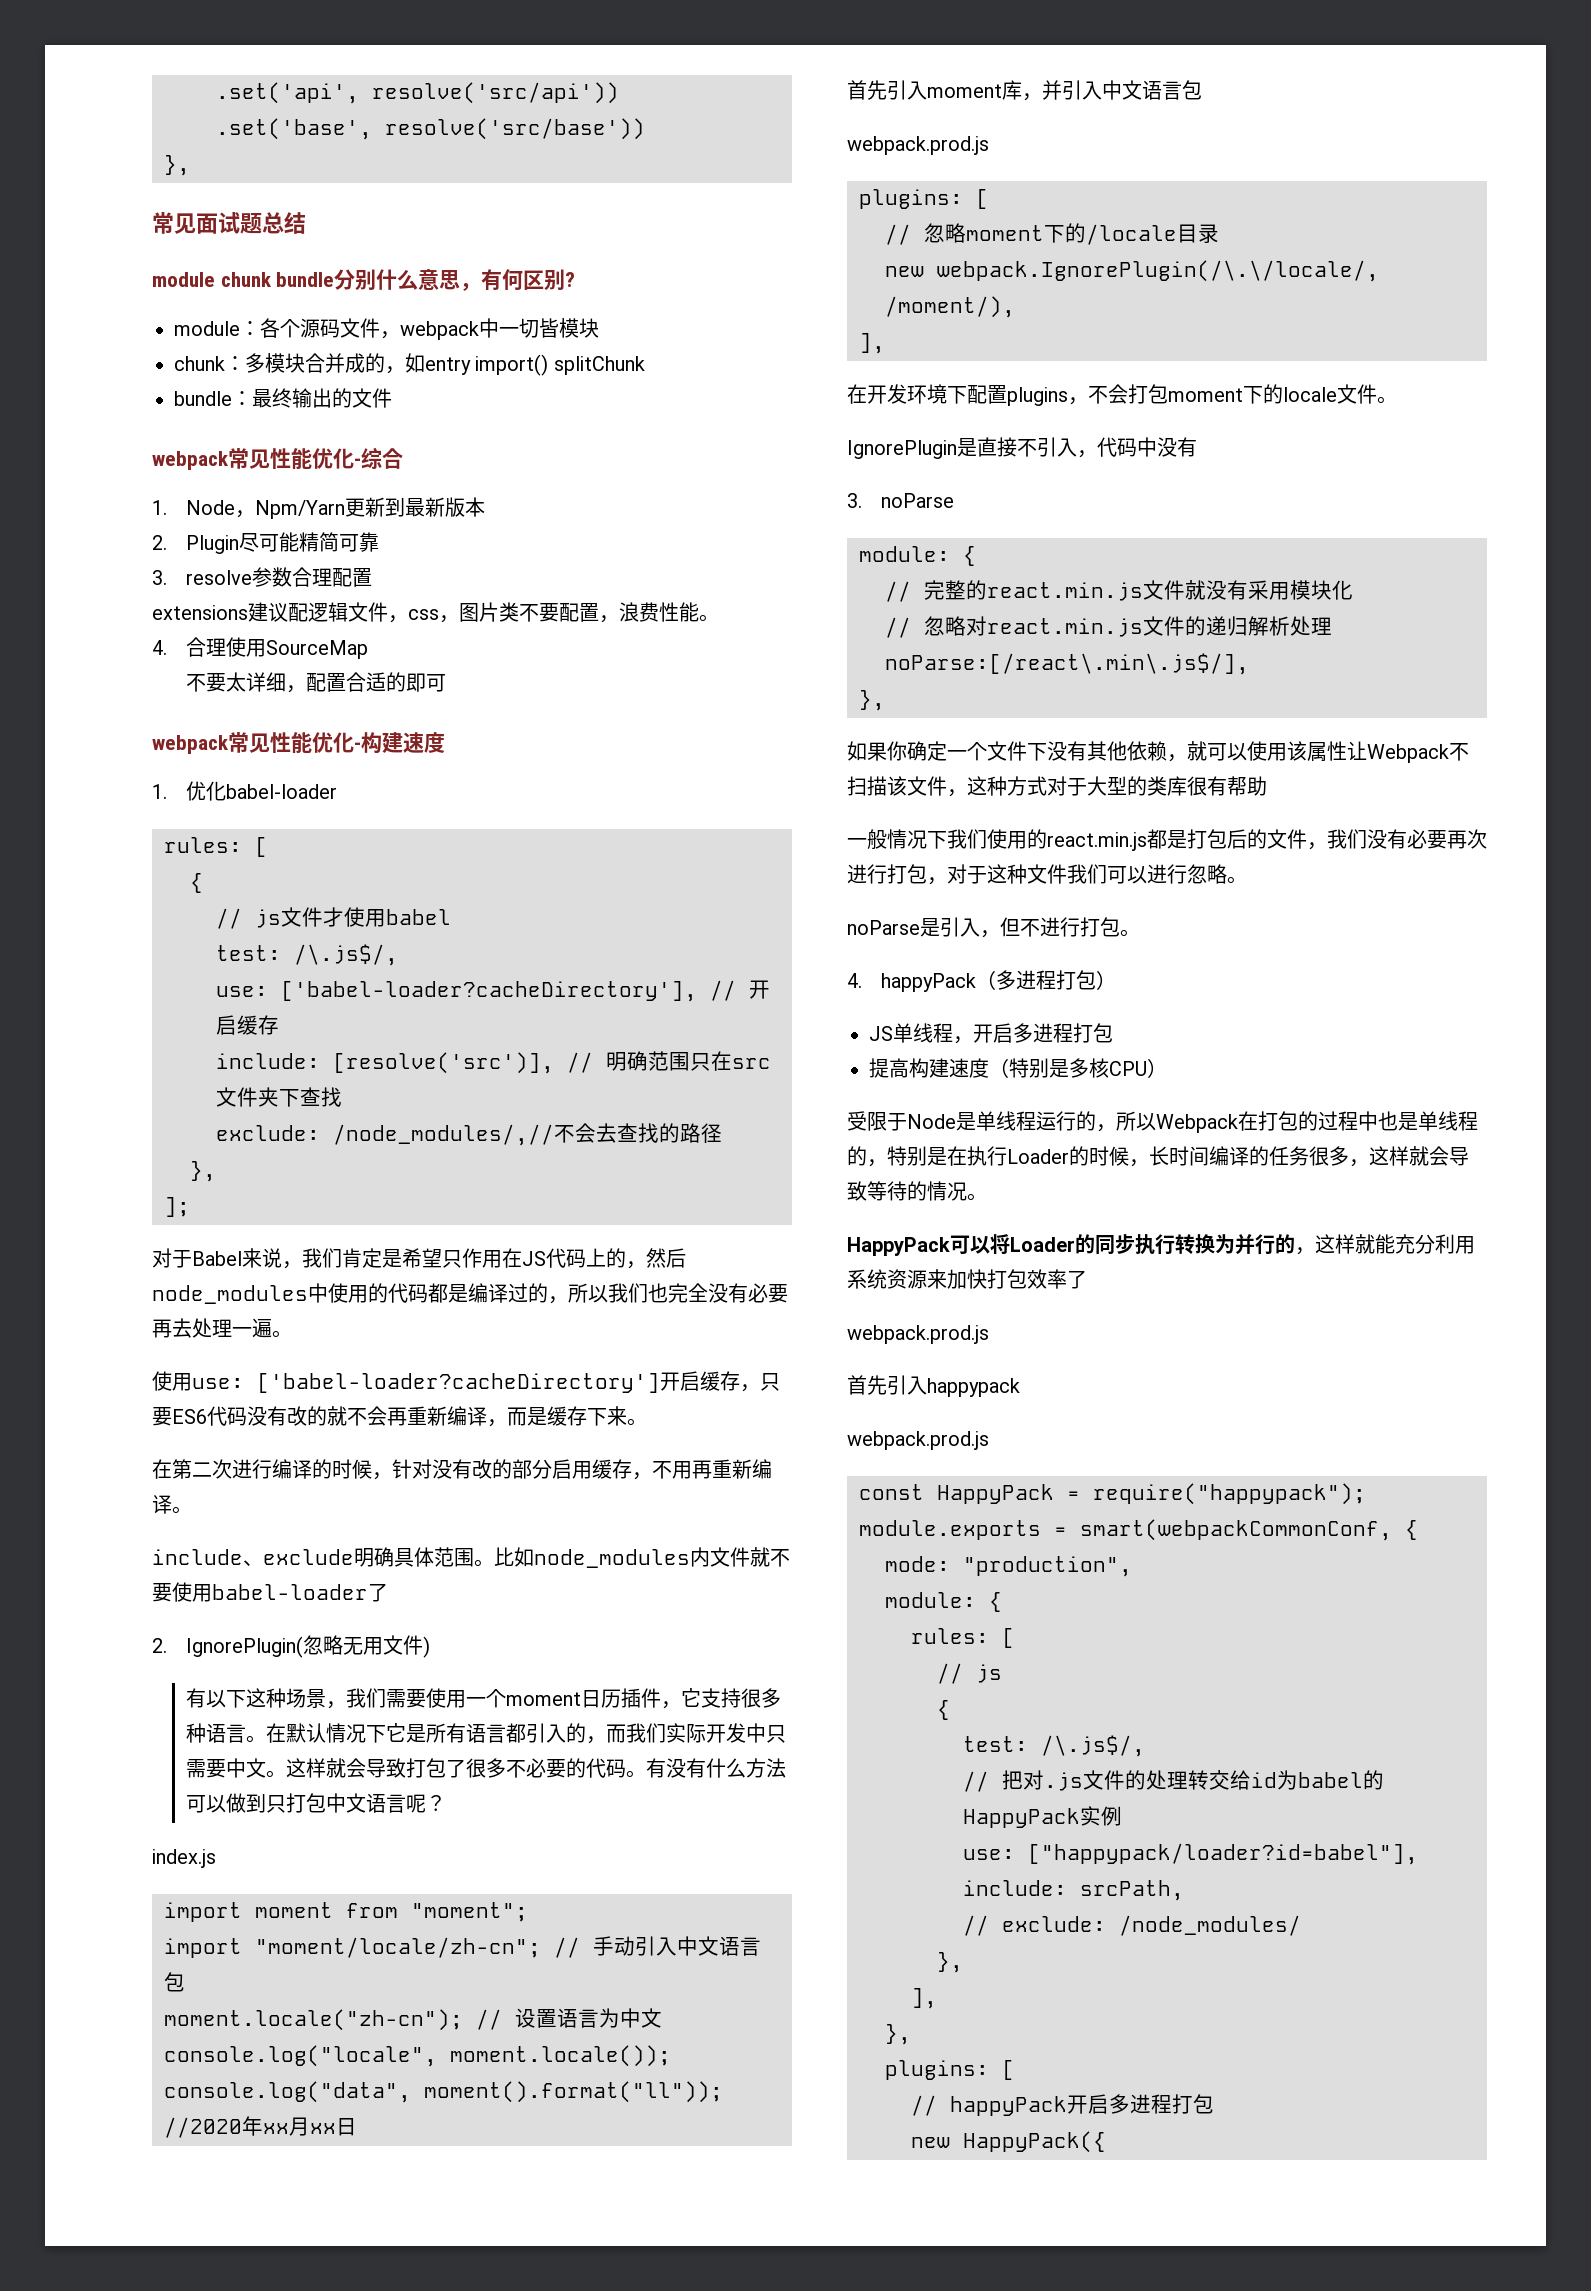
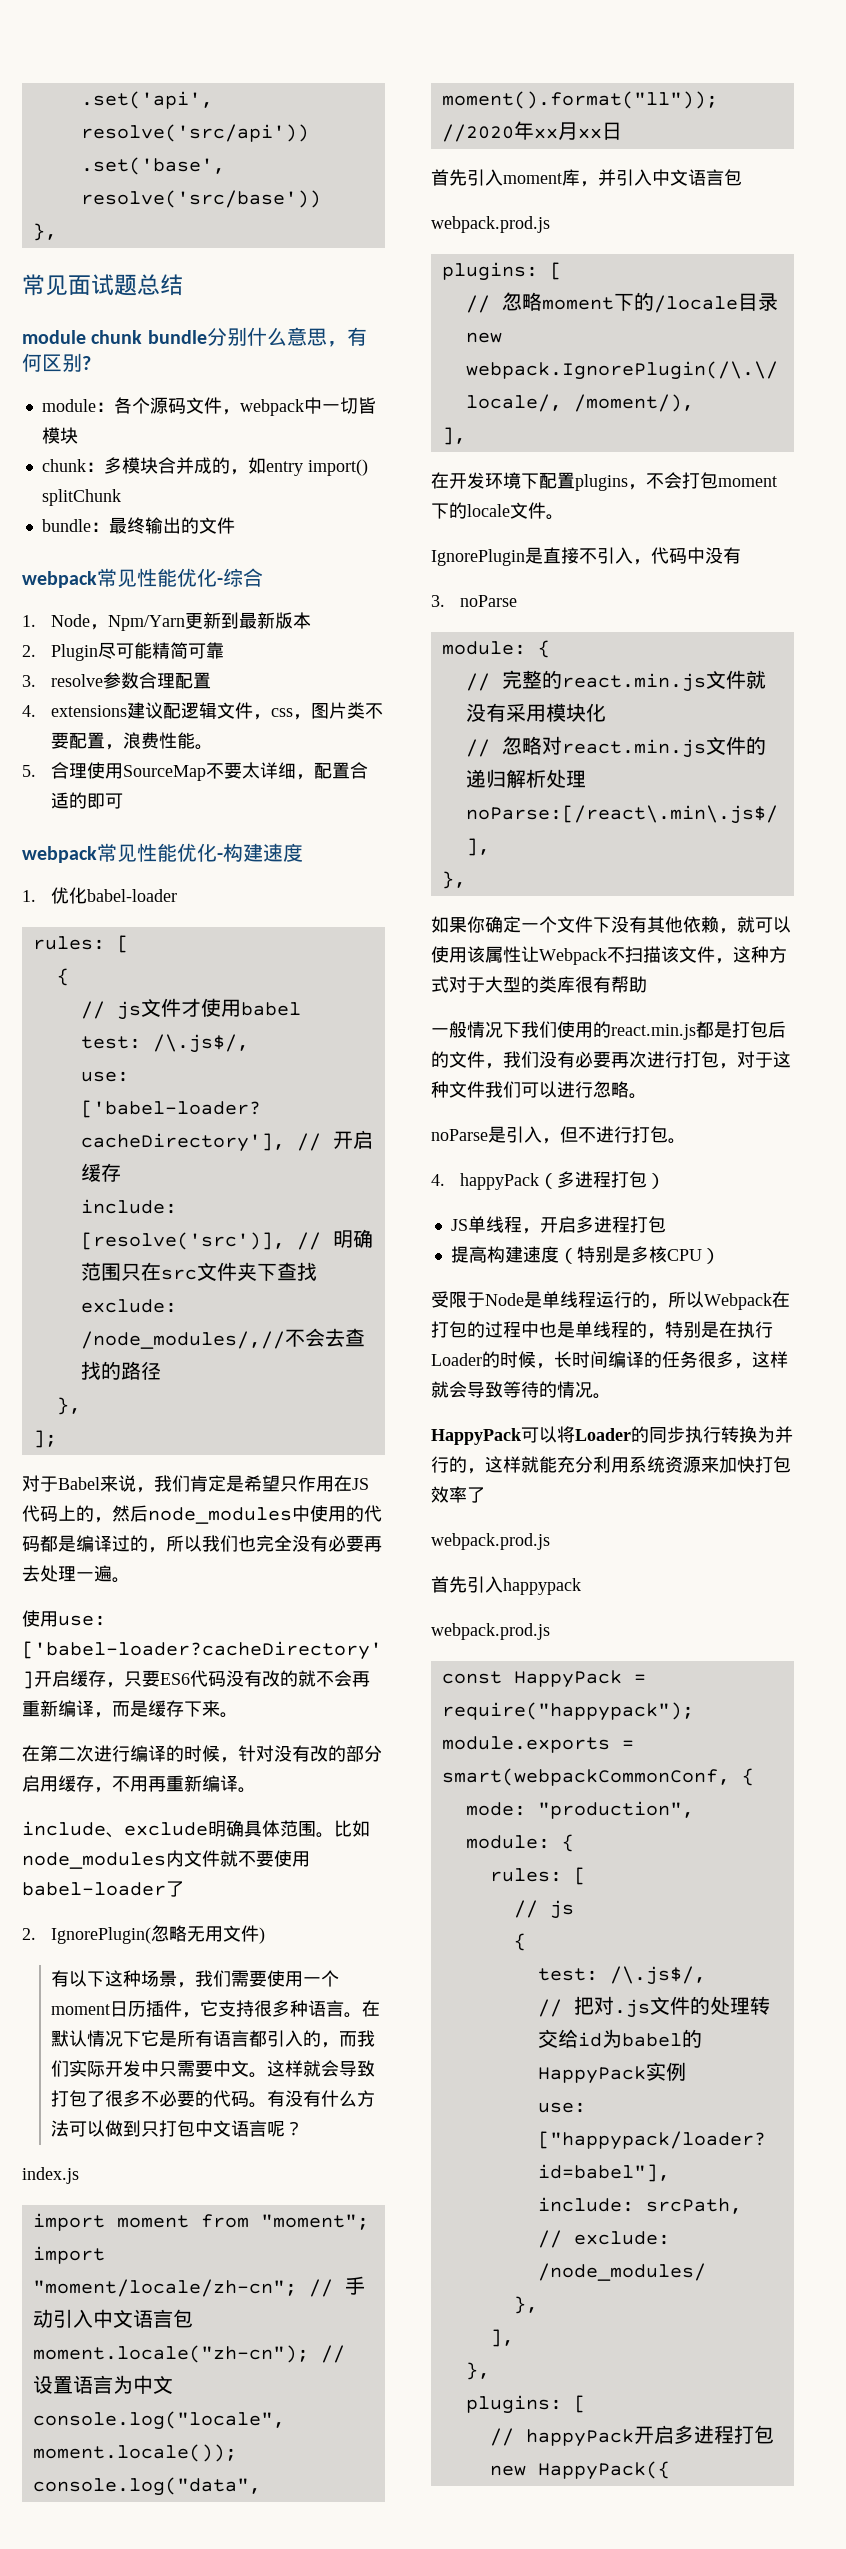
- extensions建议配逻辑文件，css，图片类不要配置，浪费性能。
+ 4. extensions建议配逻辑文件，css，图片类不要配置，浪费性能。
- 4.合理使用SourceMap
- 不要太详细，配置合适的即可
+ 5.合理使用SourceMap不要太详细，配置合适的即可

